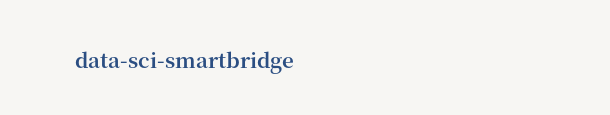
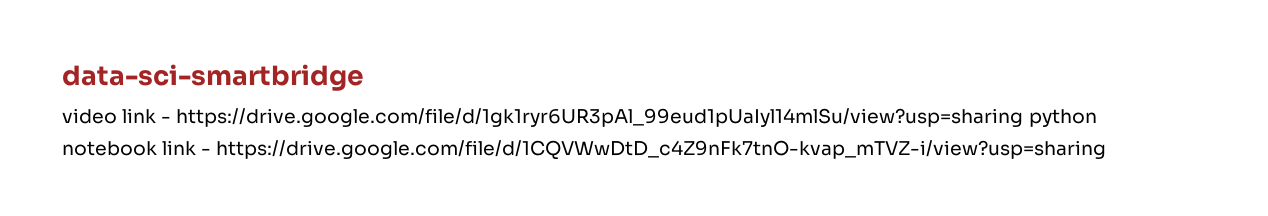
+ video link - https://drive.google.com/file/d/1gk1ryr6UR3pAl_99eud1pUaIyl14mlSu/view?usp=sharing python notebook link - https://drive.google.com/file/d/1CQVWwDtD_c4Z9nFk7tnO-kvap_mTVZ-i/view?usp=sharing

